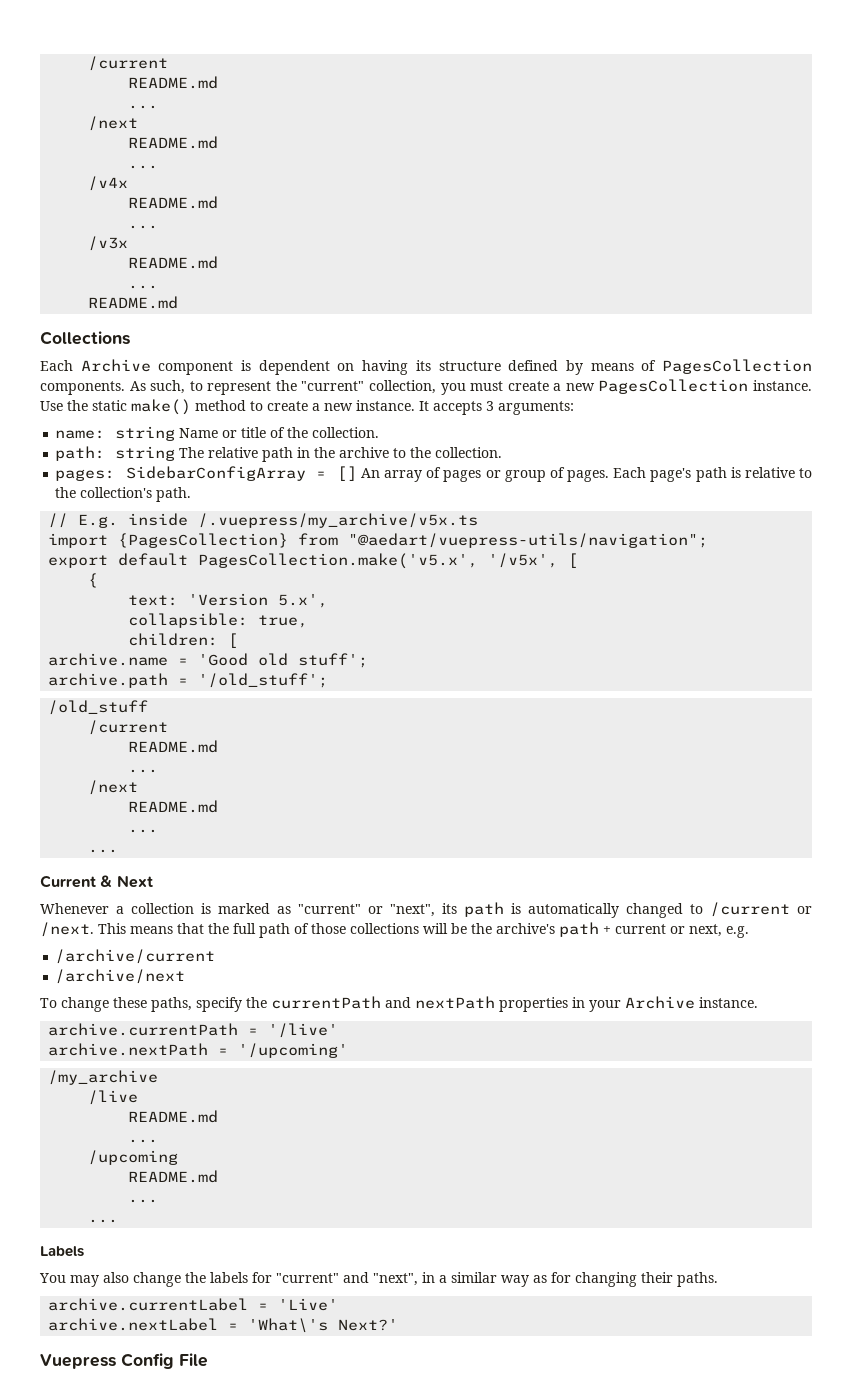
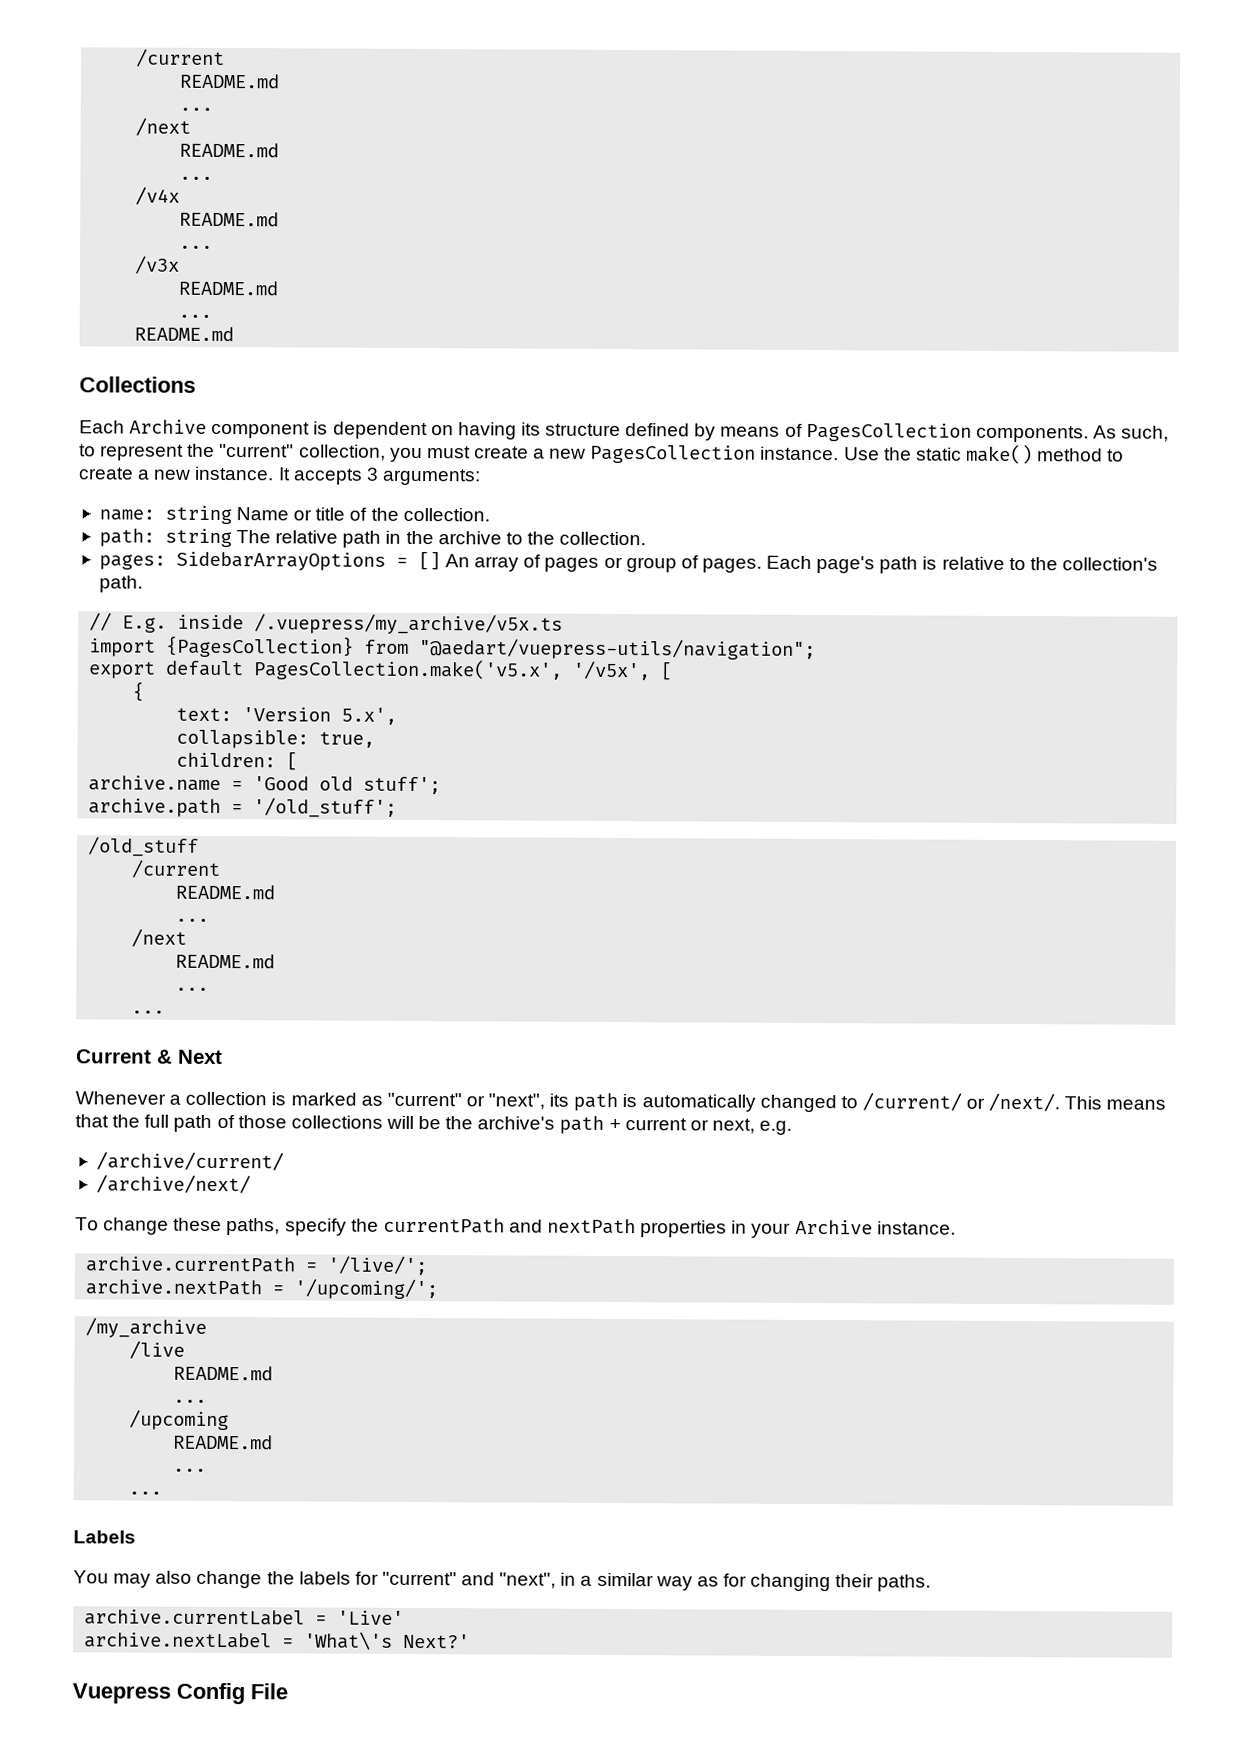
- pages: SidebarConfigArray = [] An array of pages or group of pages.
+ pages: SidebarArrayOptions = [] An array of pages or group of pages.
- Whenever a collection is marked as "current" or "next", its path is automatically changed to /current or /next.
+ Whenever a collection is marked as "current" or "next", its path is automatically changed to /current/ or /next/.
- /archive/current
- /archive/next
+ /archive/current/
+ /archive/next/
- archive.currentPath = '/live'
+ archive.currentPath = '/live/';
- archive.nextPath = '/upcoming'
+ archive.nextPath = '/upcoming/';

